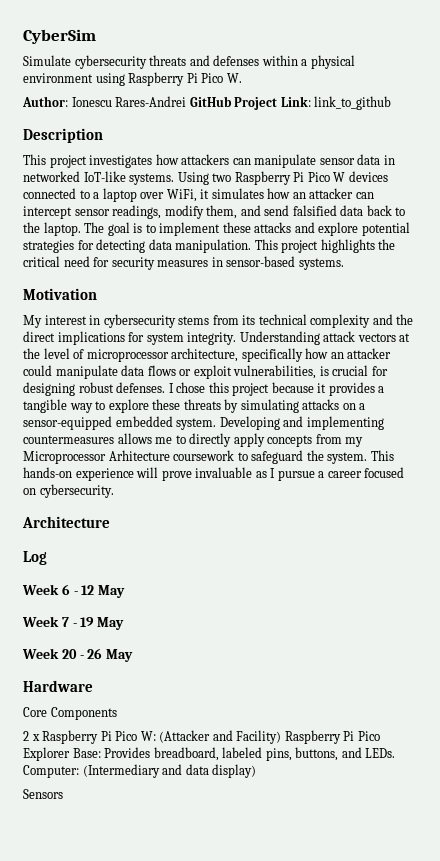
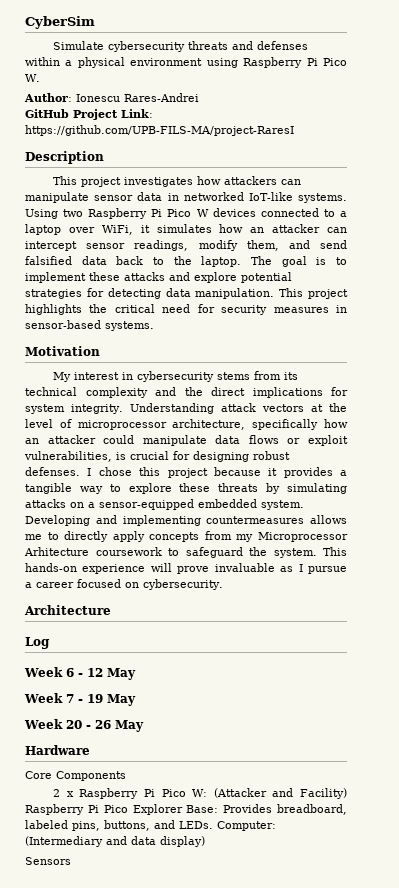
- Author: Ionescu Rares-Andrei GitHub Project Link: link_to_github
+ Author: Ionescu Rares-Andrei
+ GitHub Project Link: https://github.com/UPB-FILS-MA/project-RaresI

